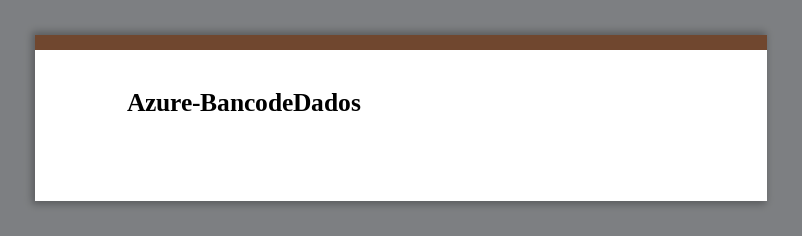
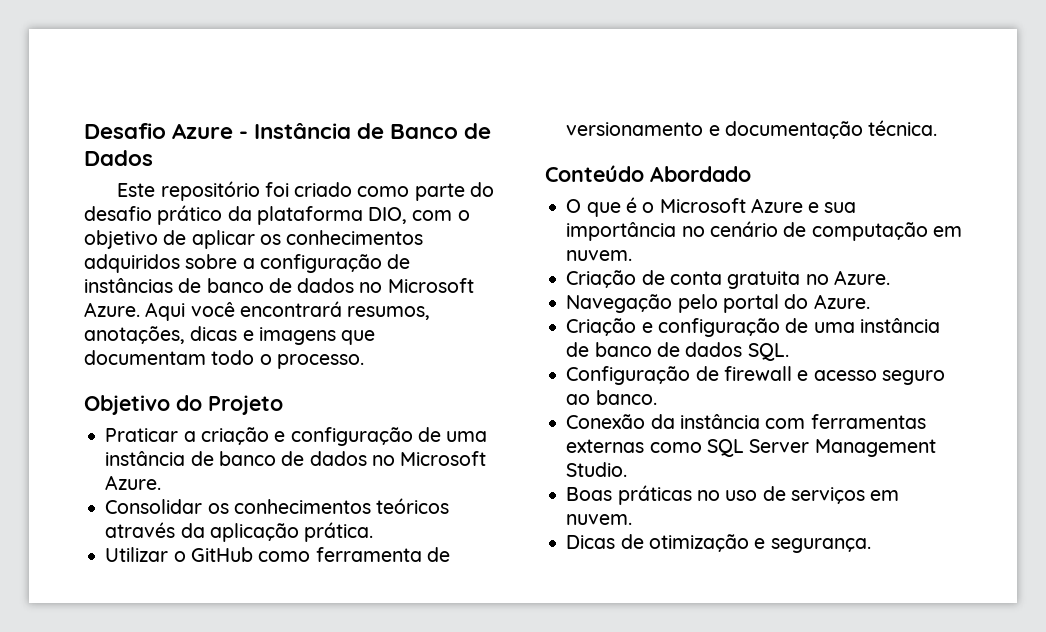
- Azure-BancodeDados
+ Desafio Azure - Instância de Banco de Dados
+ Este repositório foi criado como parte do desafio prático da plataforma DIO, com o objetivo de aplicar os conhecimentos adquiridos sobre a configuração de instâncias de banco de dados no Microsoft Azure. Aqui você encontrará resumos, anotações, dicas e imagens que documentam todo o processo.
+ Objetivo do Projeto
+ Praticar a criação e configuração de uma instância de banco de dados no Microsoft Azure.
+ Consolidar os conhecimentos teóricos através da aplicação prática.
+ Utilizar o GitHub como ferramenta de versionamento e documentação técnica.
+ Conteúdo Abordado
+ O que é o Microsoft Azure e sua importância no cenário de computação em nuvem.
+ Criação de conta gratuita no Azure.
+ Navegação pelo portal do Azure.
+ Criação e configuração de uma instância de banco de dados SQL.
+ Configuração de firewall e acesso seguro ao banco.
+ Conexão da instância com ferramentas externas como SQL Server Management Studio.
+ Boas práticas no uso de serviços em nuvem.
+ Dicas de otimização e segurança.

